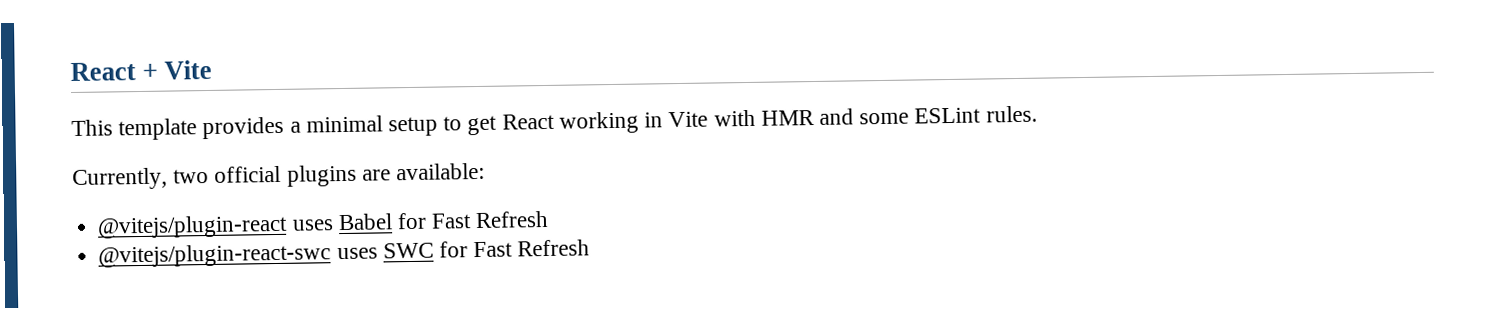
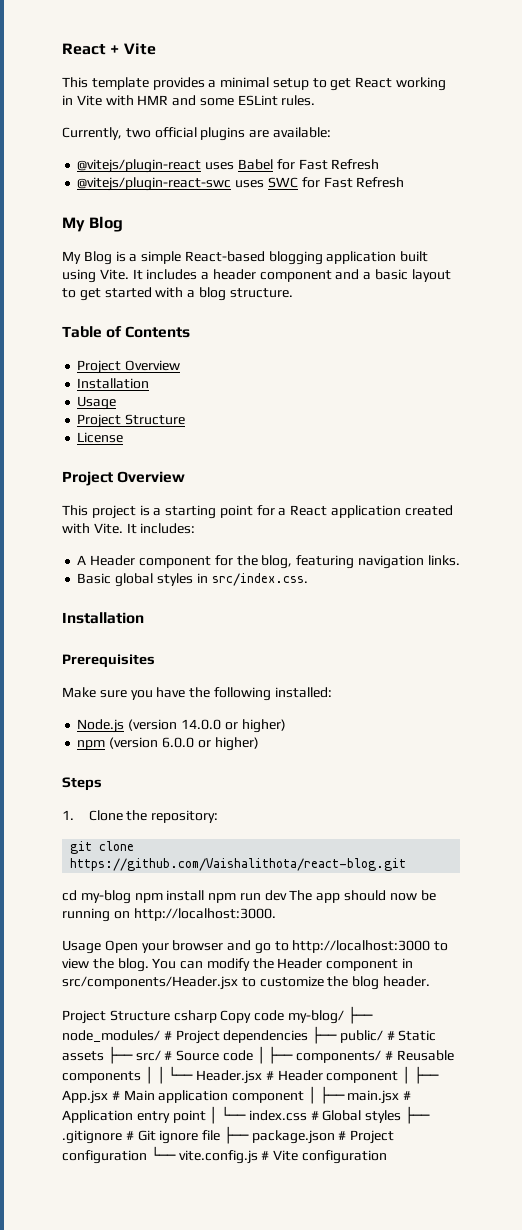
  @vitejs/plugin-react-swc uses SWC for Fast Refresh
+ My Blog
+ My Blog is a simple React-based blogging application built using Vite. It includes a header component and a basic layout to get started with a blog structure.
+ Table of Contents
+ Project Overview
+ Installation
+ Usage
+ Project Structure
+ License
+ Project Overview
+ This project is a starting point for a React application created with Vite. It includes:
+ A Header component for the blog, featuring navigation links.
+ Basic global styles in src/index.css.
+ Installation
+ Prerequisites
+ Make sure you have the following installed:
+ Node.js (version 14.0.0 or higher)
+ npm (version 6.0.0 or higher)
+ Steps
+ 1. Clone the repository:
+ git clone https://github.com/Vaishalithota/react-blog.git
+ cd my-blog npm install npm run dev The app should now be running on http://localhost:3000.
+ Usage Open your browser and go to http://localhost:3000 to view the blog. You can modify the Header component in src/components/Header.jsx to customize the blog header.
+ Project Structure csharp Copy code my-blog/ ├── node_modules/ # Project dependencies ├── public/ # Static assets ├── src/ # Source code │ ├── components/ # Reusable components │ │ └── Header.jsx # Header component │ ├── App.jsx # Main application component │ ├── main.jsx # Application entry point │ └── index.css # Global styles ├── .gitignore # Git ignore file ├── package.json # Project configuration └── vite.config.js # Vite configuration

